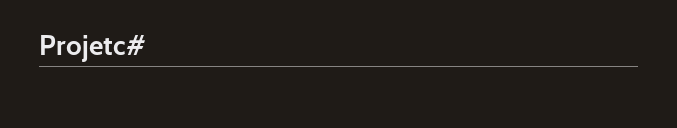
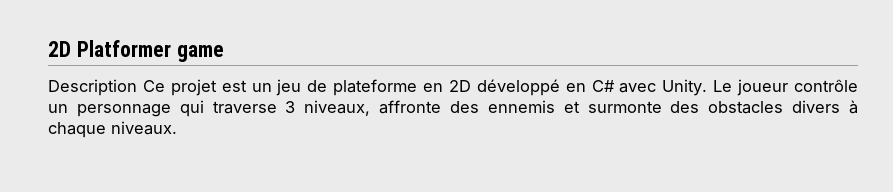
- Projetc#
+ 2D Platformer game
+ Description Ce projet est un jeu de plateforme en 2D développé en C# avec Unity. Le joueur contrôle un personnage qui traverse 3 niveaux, affronte des ennemis et surmonte des obstacles divers à chaque niveaux.

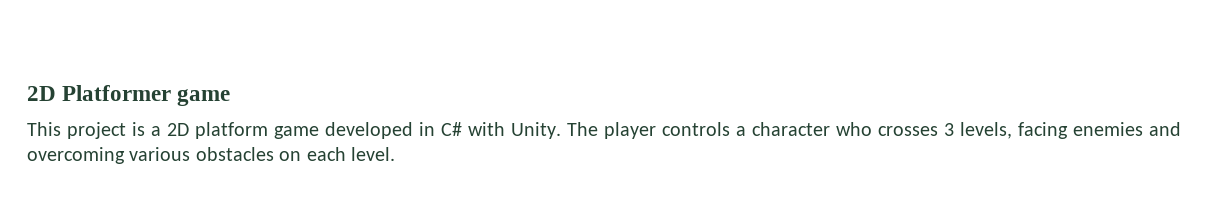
- Description Ce projet est un jeu de plateforme en 2D développé en C# avec Unity. Le joueur contrôle un personnage qui traverse 3 niveaux, affronte des ennemis et surmonte des obstacles divers à chaque niveaux.
+ This project is a 2D platform game developed in C# with Unity. The player controls a character who crosses 3 levels, facing enemies and overcoming various obstacles on each level.

